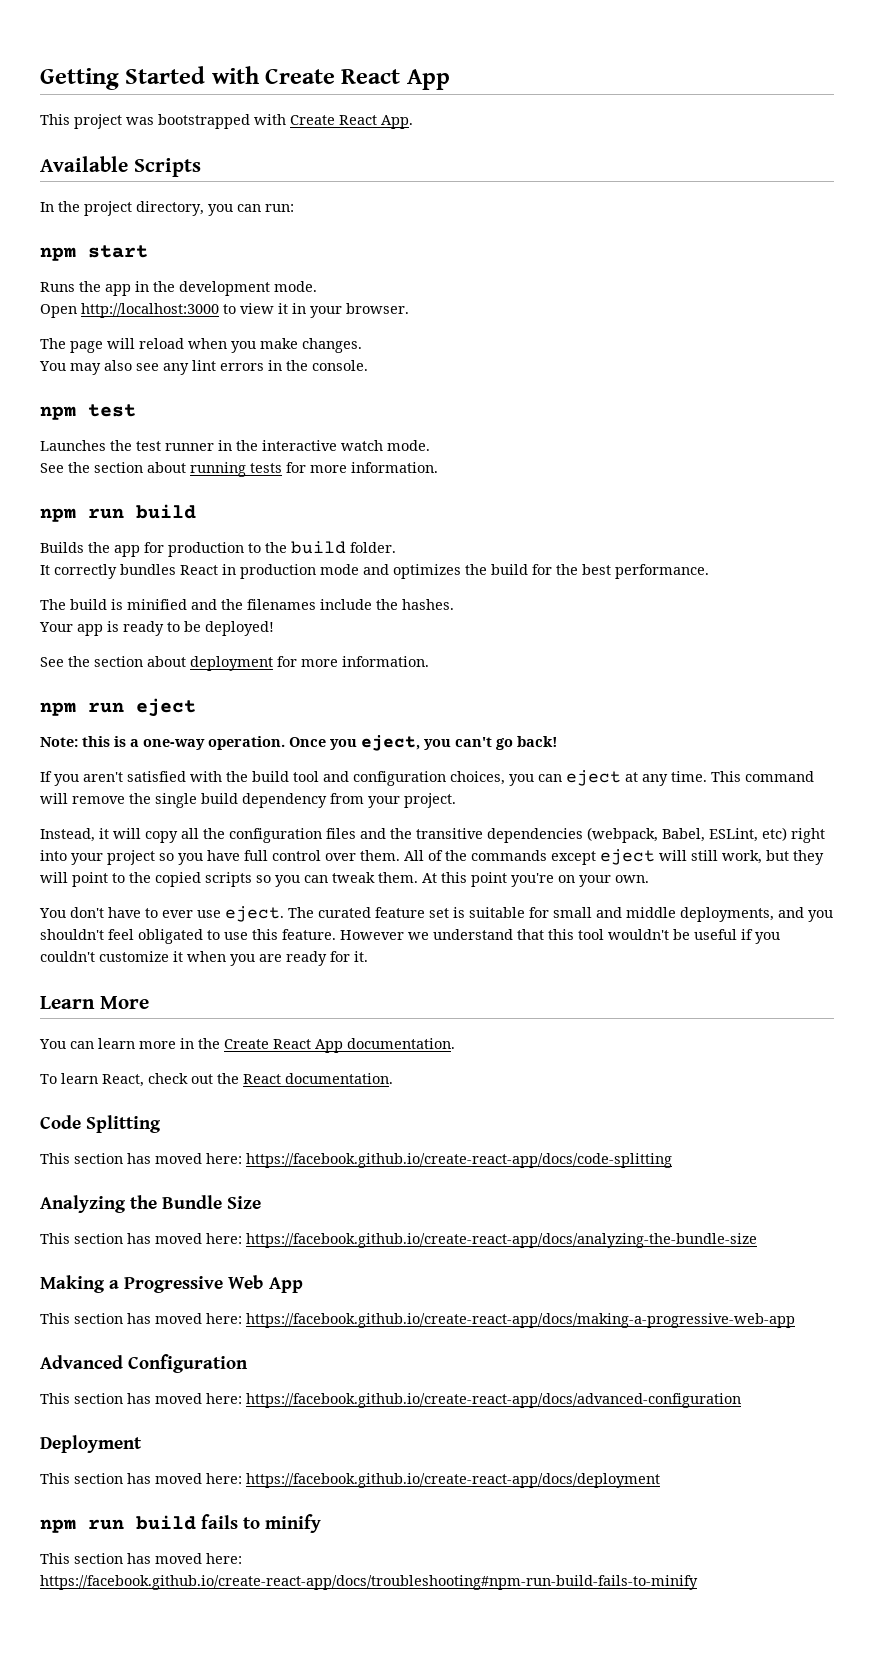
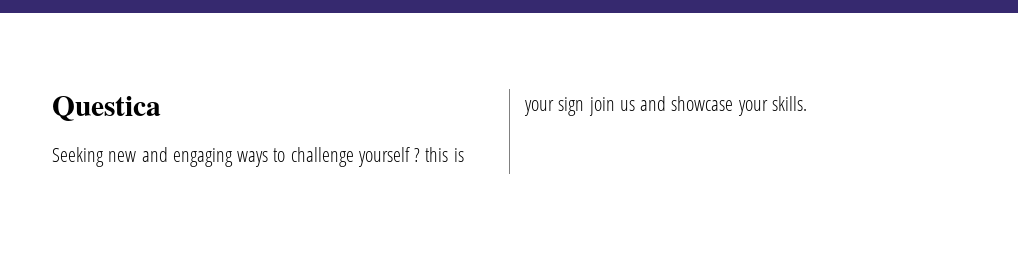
- Getting Started with Create React App
- This project was bootstrapped with Create React App.
- Available Scripts
- In the project directory, you can run:
- npm start
- Runs the app in the development mode.
- Open http://localhost:3000 to view it in your browser.
- The page will reload when you make changes.
- You may also see any lint errors in the console.
- npm test
- Launches the test runner in the interactive watch mode.
- See the section about running tests for more information.
- npm run build
- Builds the app for production to the build folder.
- It correctly bundles React in production mode and optimizes the build for the best performance.
- The build is minified and the filenames include the hashes.
- Your app is ready to be deployed!
- See the section about deployment for more information.
- npm run eject
- Note: this is a one-way operation. Once you eject, you can't go back!
- If you aren't satisfied with the build tool and configuration choices, you can eject at any time. This command will remove the single build dependency from your project.
- Instead, it will copy all the configuration files and the transitive dependencies (webpack, Babel, ESLint, etc) right into your project so you have full control over them. All of the commands except eject will still work, but they will point to the copied scripts so you can tweak them. At this point you're on your own.
- You don't have to ever use eject. The curated feature set is suitable for small and middle deployments, and you shouldn't feel obligated to use this feature. However we understand that this tool wouldn't be useful if you couldn't customize it when you are ready for it.
- Learn More
- You can learn more in the Create React App documentation.
- To learn React, check out the React documentation.
- Code Splitting
- This section has moved here: https://facebook.github.io/create-react-app/docs/code-splitting
- Analyzing the Bundle Size
- This section has moved here: https://facebook.github.io/create-react-app/docs/analyzing-the-bundle-size
- Making a Progressive Web App
- This section has moved here: https://facebook.github.io/create-react-app/docs/making-a-progressive-web-app
- Advanced Configuration
- This section has moved here: https://facebook.github.io/create-react-app/docs/advanced-configuration
- Deployment
- This section has moved here: https://facebook.github.io/create-react-app/docs/deployment
- npm run build fails to minify
- This section has moved here: https://facebook.github.io/create-react-app/docs/troubleshooting#npm-run-build-fails-to-minify
+ Questica
+ Seeking new and engaging ways to challenge yourself ? this is your sign join us and showcase your skills.

